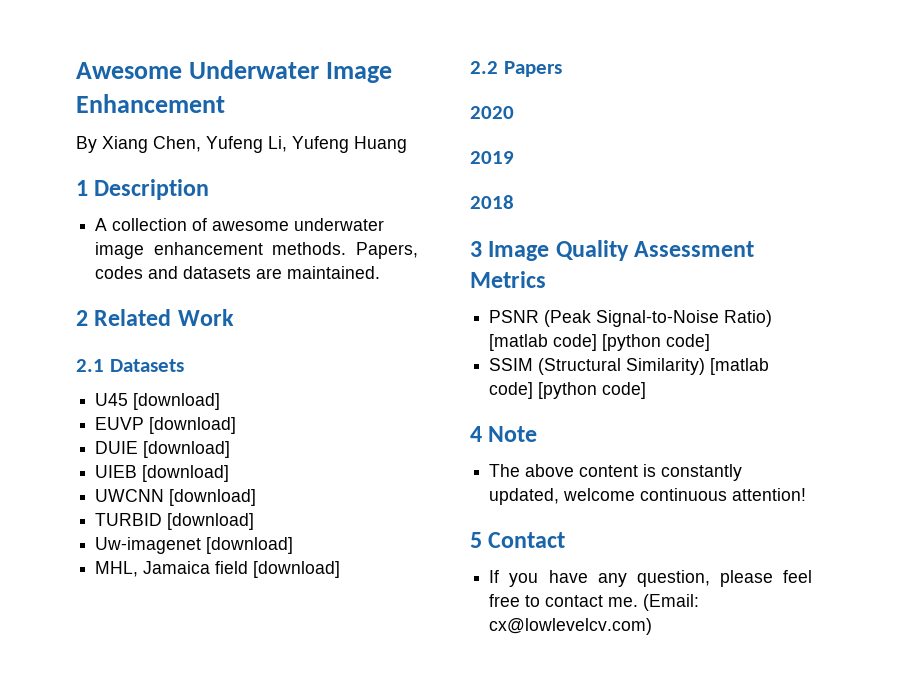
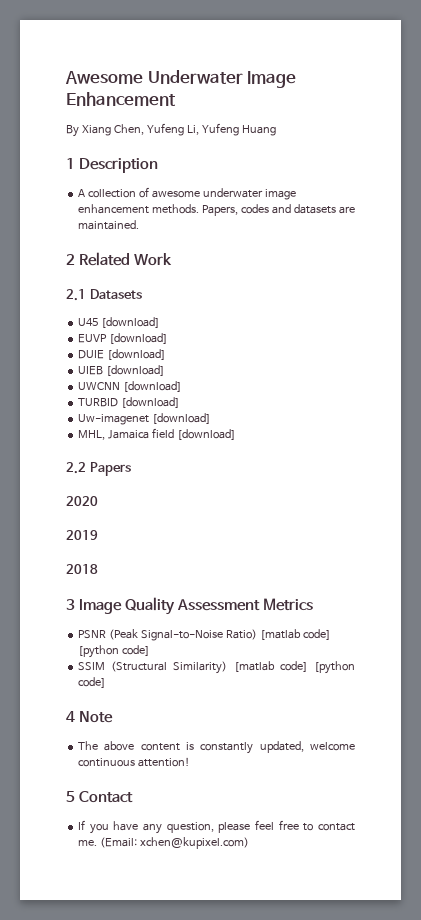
- (Email: cx@lowlevelcv.com)
+ (Email: xchen@kupixel.com)

